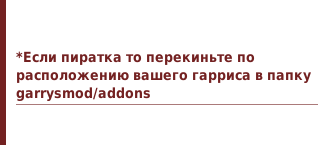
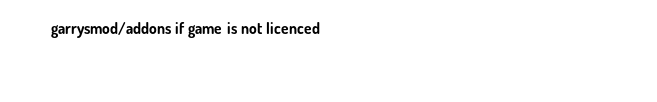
- *Если пиратка то перекиньте по расположению вашего гарриса в папку garrysmod/addons
+ garrysmod/addons if game is not licenced

